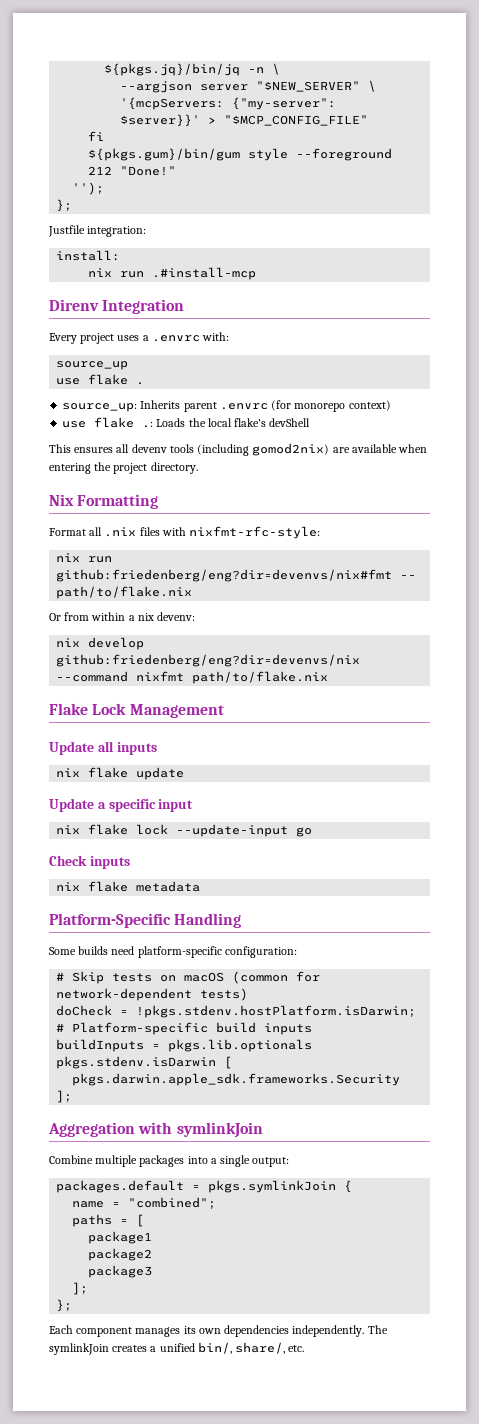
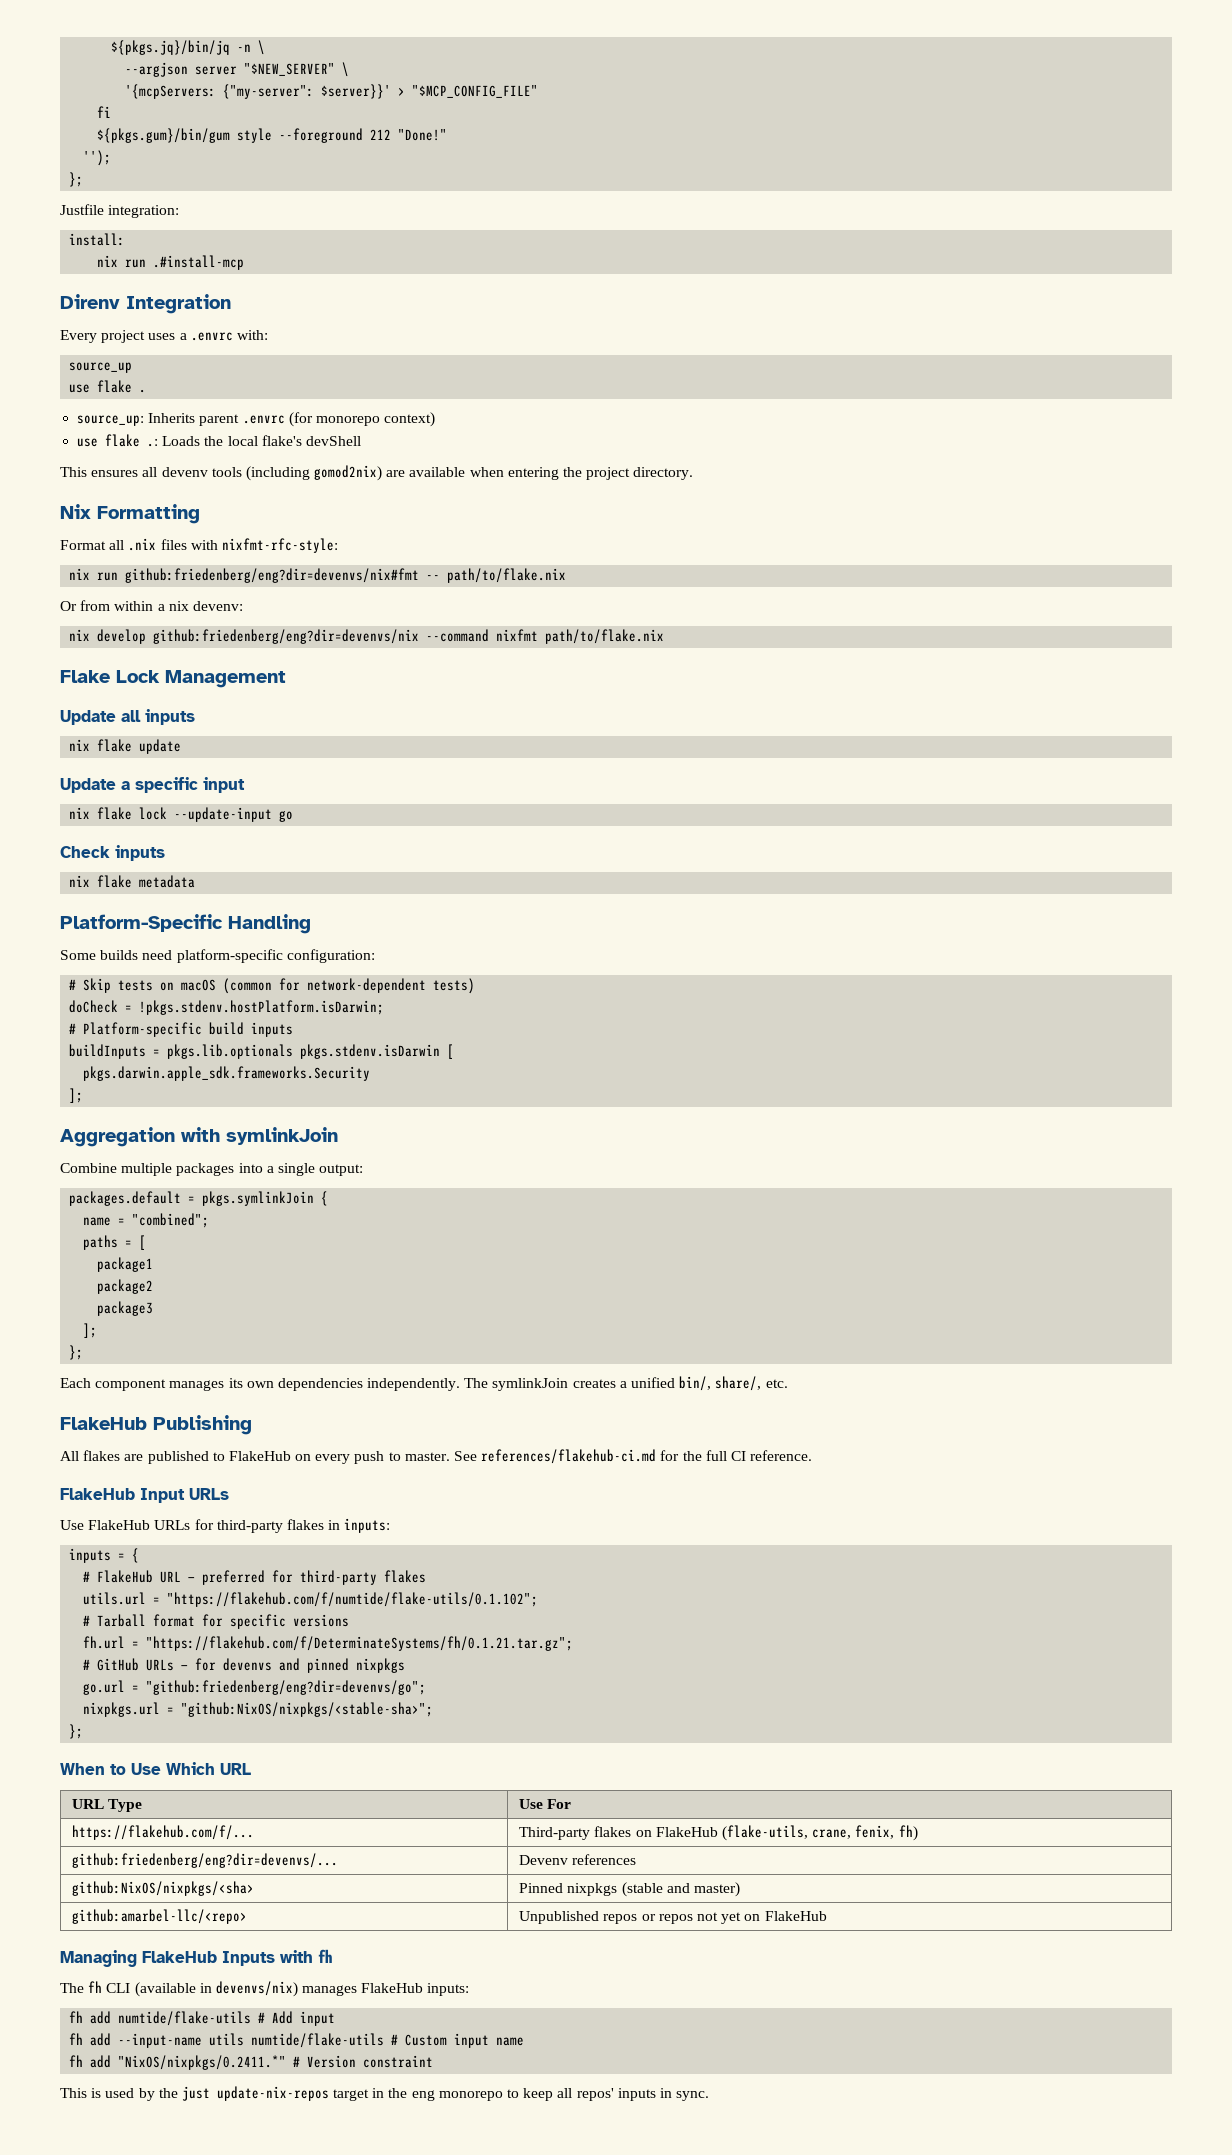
+ FlakeHub Publishing
+ All flakes are published to FlakeHub on every push to master. See references/flakehub-ci.md for the full CI reference.
+ FlakeHub Input URLs
+ Use FlakeHub URLs for third-party flakes in inputs:
+ inputs = {
+ # FlakeHub URL — preferred for third-party flakes
+ utils.url = "https://flakehub.com/f/numtide/flake-utils/0.1.102";
+ # Tarball format for specific versions
+ fh.url = "https://flakehub.com/f/DeterminateSystems/fh/0.1.21.tar.gz";
+ # GitHub URLs — for devenvs and pinned nixpkgs
+ go.url = "github:friedenberg/eng?dir=devenvs/go";
+ nixpkgs.url = "github:NixOS/nixpkgs/<stable-sha>";
+ };
+ When to Use Which URL
+ URL Type | Use For
+ https://flakehub.com/f/... | Third-party flakes on FlakeHub (flake-utils, crane, fenix, fh)
+ github:friedenberg/eng?dir=devenvs/... | Devenv references
+ github:NixOS/nixpkgs/<sha> | Pinned nixpkgs (stable and master)
+ github:amarbel-llc/<repo> | Unpublished repos or repos not yet on FlakeHub
+ Managing FlakeHub Inputs with fh
+ The fh CLI (available in devenvs/nix) manages FlakeHub inputs:
+ fh add numtide/flake-utils # Add input
+ fh add --input-name utils numtide/flake-utils # Custom input name
+ fh add "NixOS/nixpkgs/0.2411.*" # Version constraint
+ This is used by the just update-nix-repos target in the eng monorepo to keep all repos' inputs in sync.

